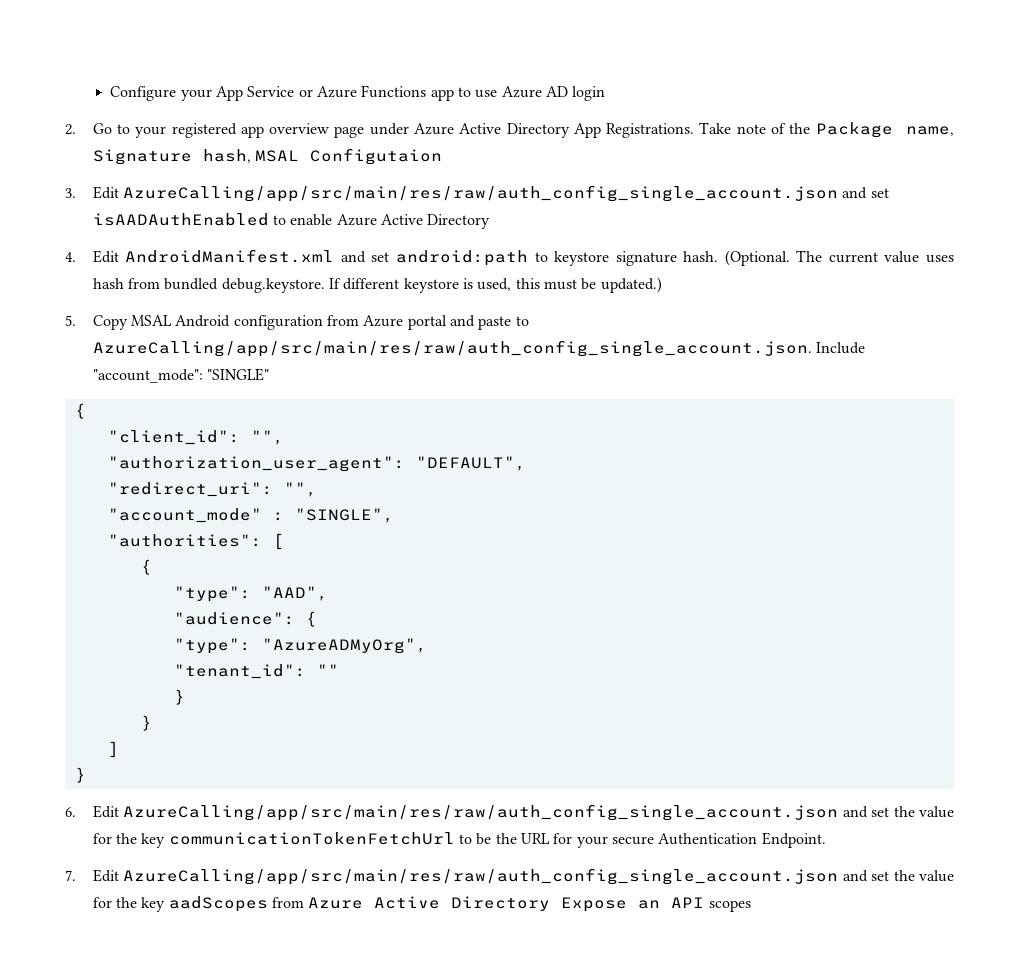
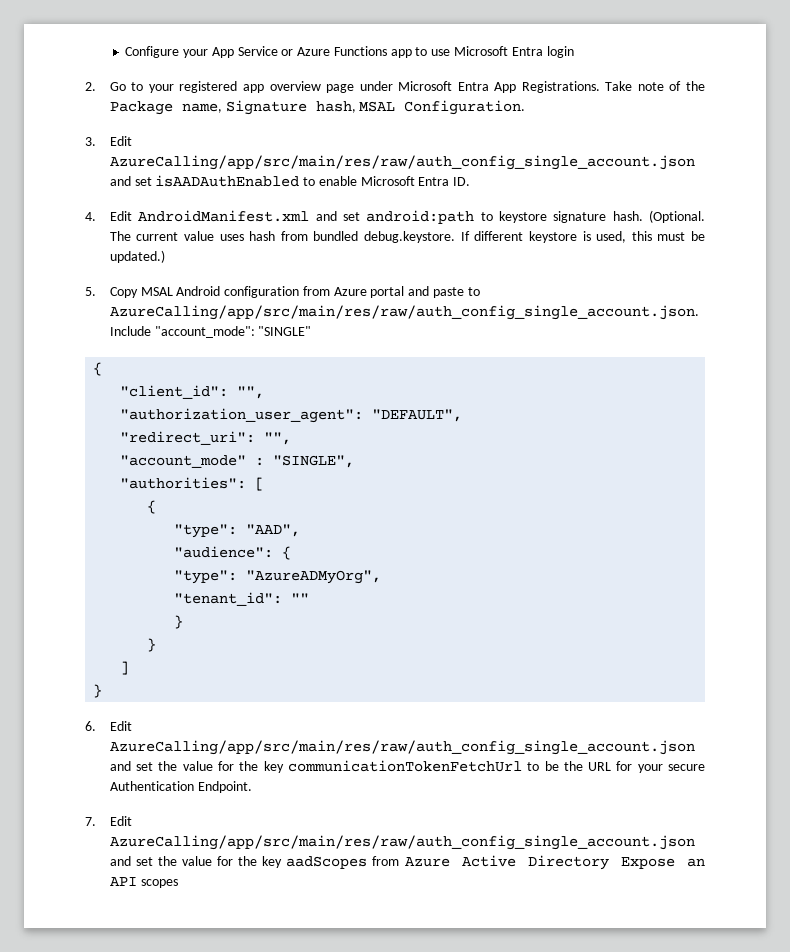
- Configure your App Service or Azure Functions app to use Azure AD login
+ Configure your App Service or Azure Functions app to use Microsoft Entra login
- 2. Go to your registered app overview page under Azure Active Directory App Registrations.
+ 2. Go to your registered app overview page under Microsoft Entra App Registrations.
- Take note of the Package name, Signature hash, MSAL Configutaion
+ Take note of the Package name, Signature hash, MSAL Configuration.
- 3. Edit AzureCalling/app/src/main/res/raw/auth_config_single_account.json and set isAADAuthEnabled to enable Azure Active Directory
+ 3. Edit AzureCalling/app/src/main/res/raw/auth_config_single_account.json and set isAADAuthEnabled to enable Microsoft Entra ID.

